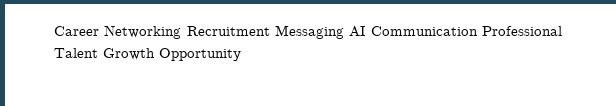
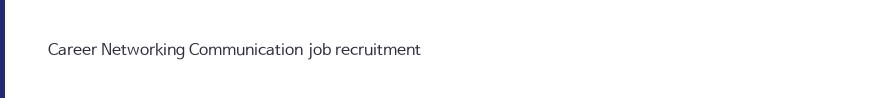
- Career Networking Recruitment Messaging AI Communication Professional Talent Growth Opportunity
+ Career Networking Communication job recruitment

